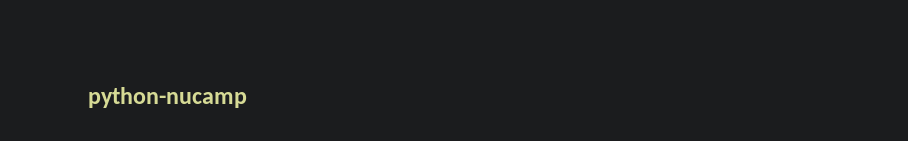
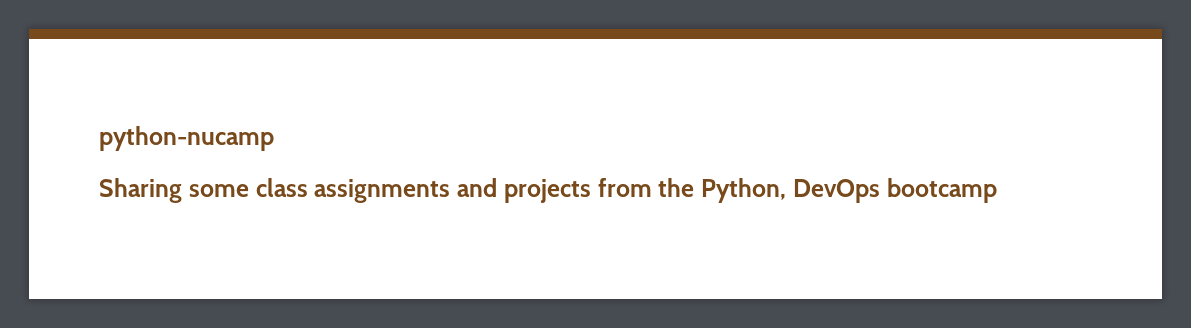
+ Sharing some class assignments and projects from the Python, DevOps bootcamp

